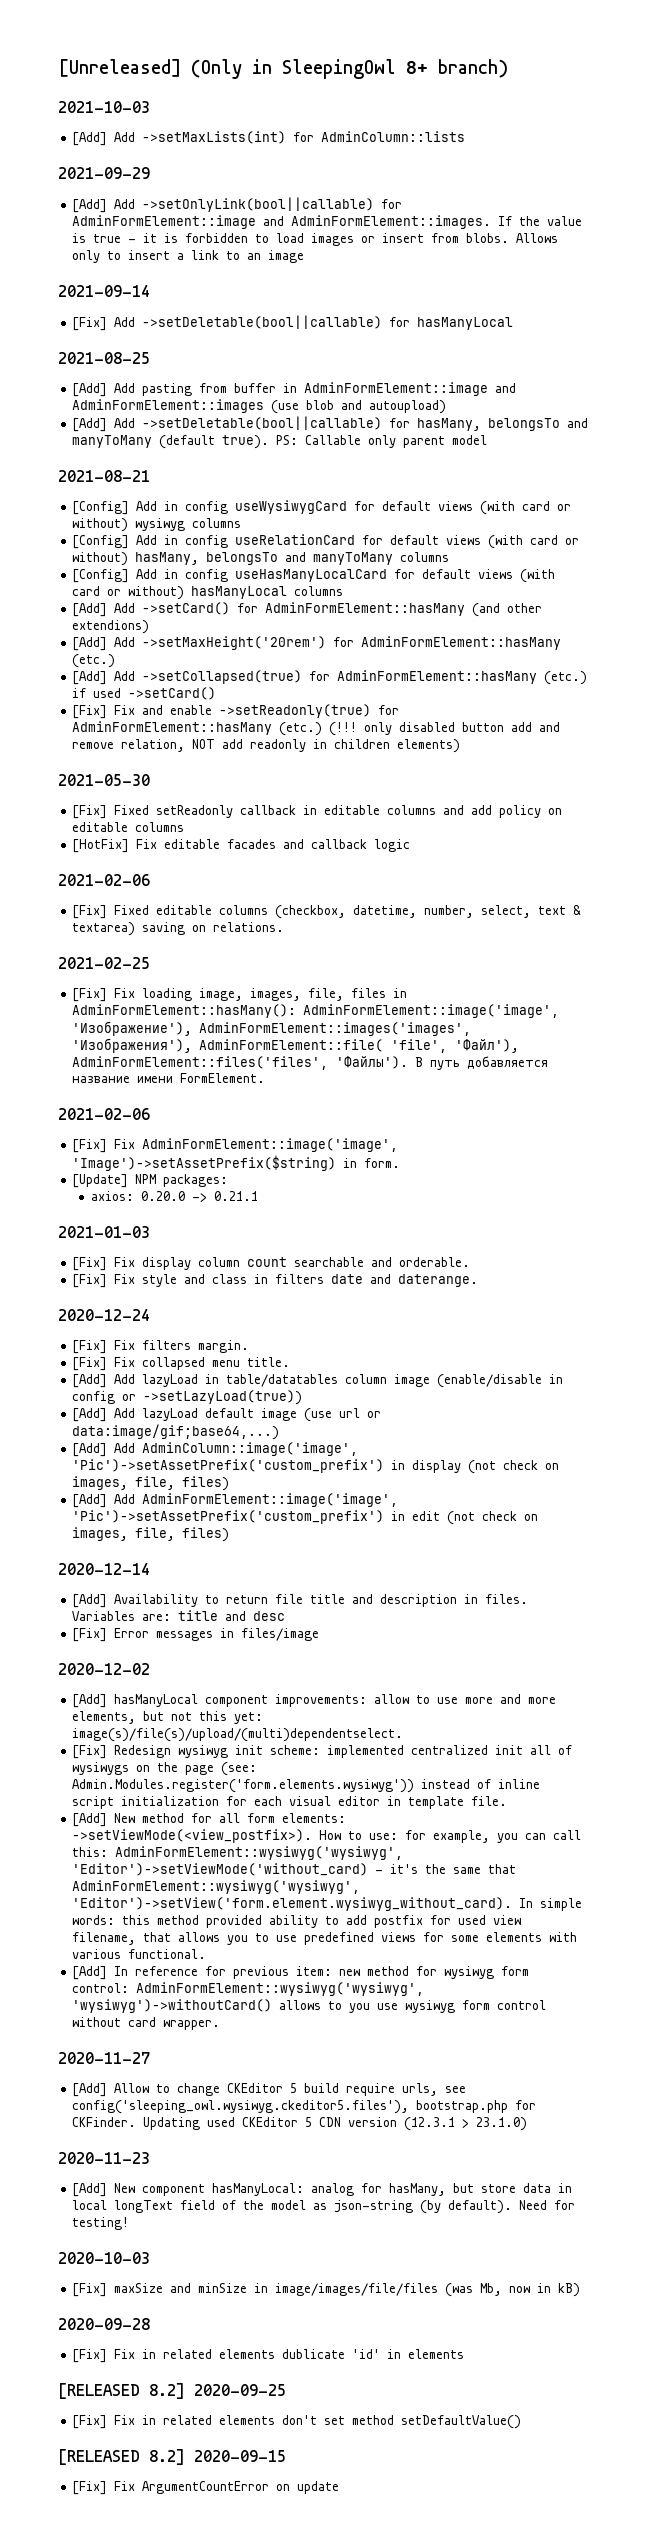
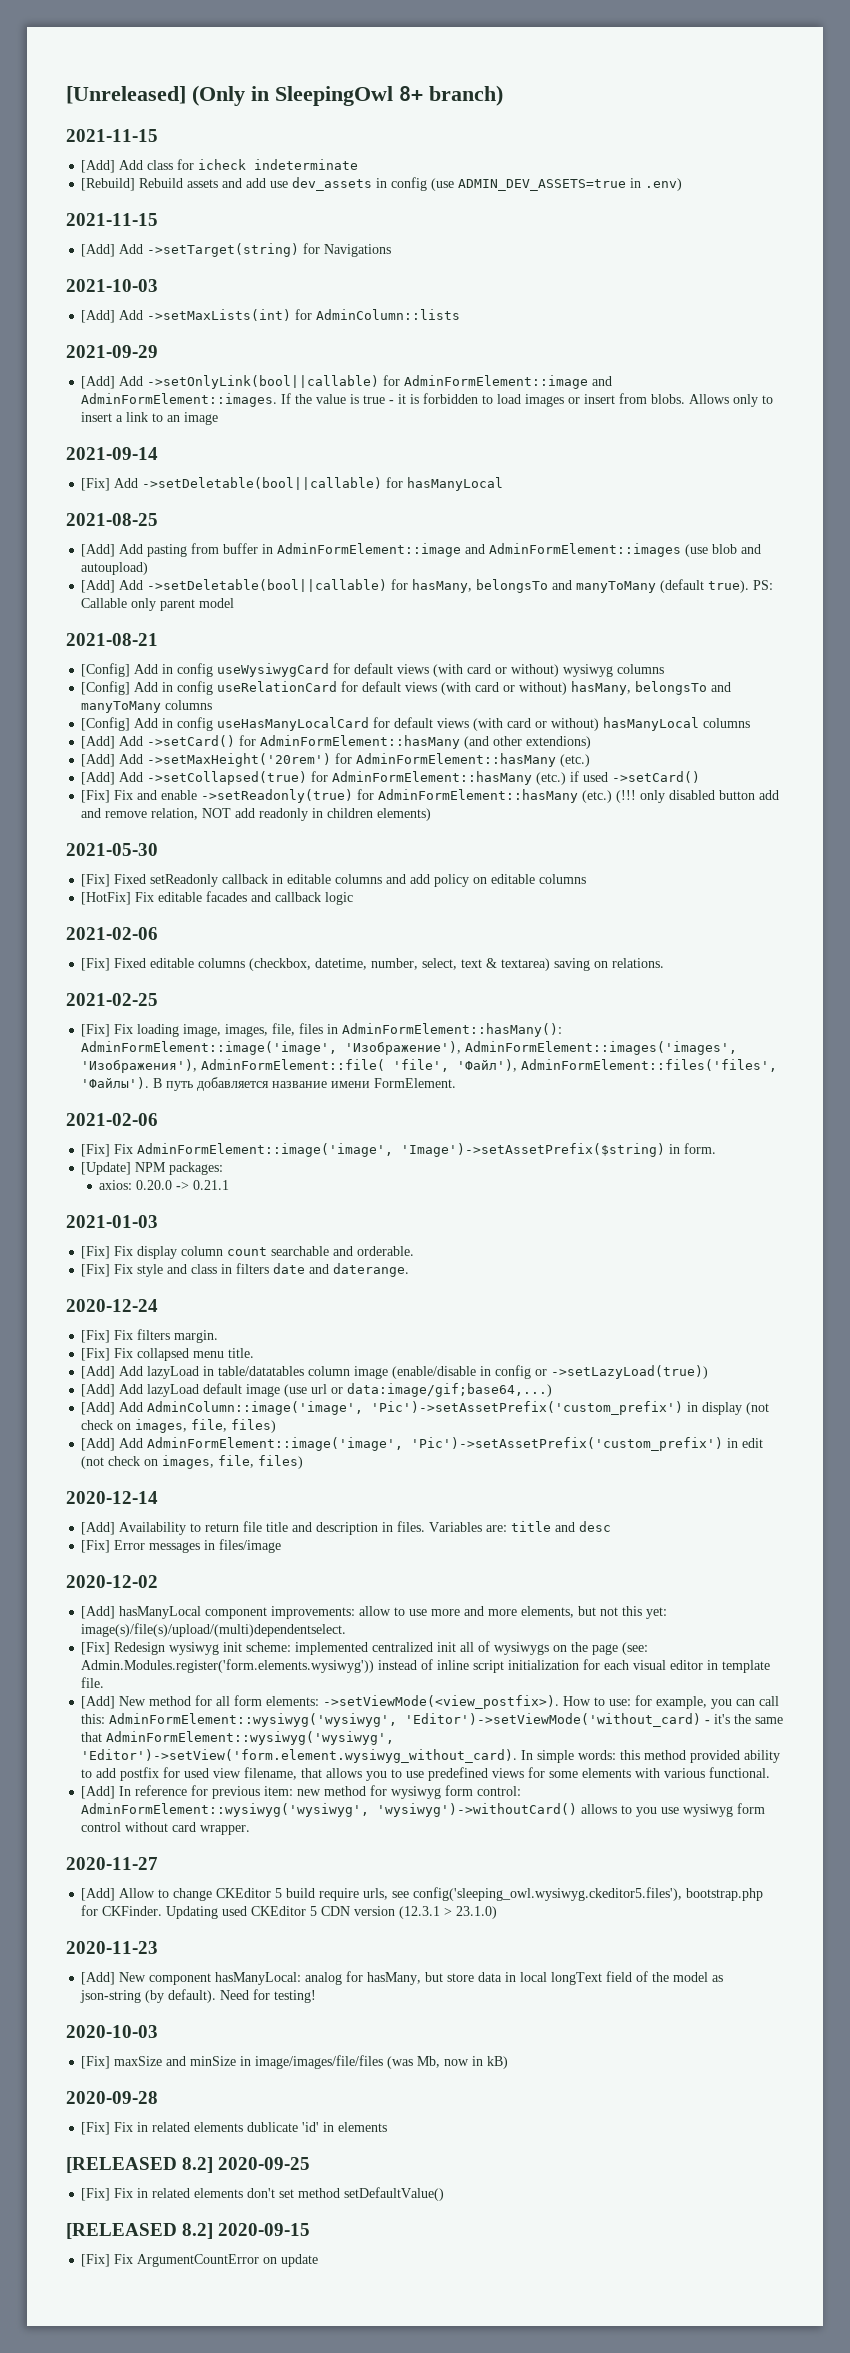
  [Unreleased] (Only in SleepingOwl 8+ branch)
+ 2021-11-15
+ [Add] Add class for icheck indeterminate
+ [Rebuild] Rebuild assets and add use dev_assets in config (use ADMIN_DEV_ASSETS=true in .env)
+ 2021-11-15
+ [Add] Add ->setTarget(string) for Navigations

